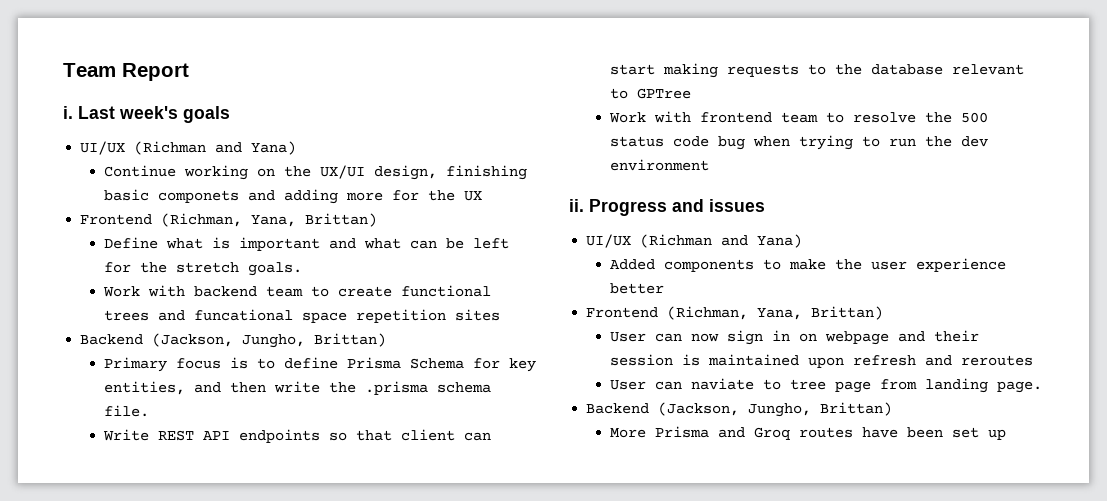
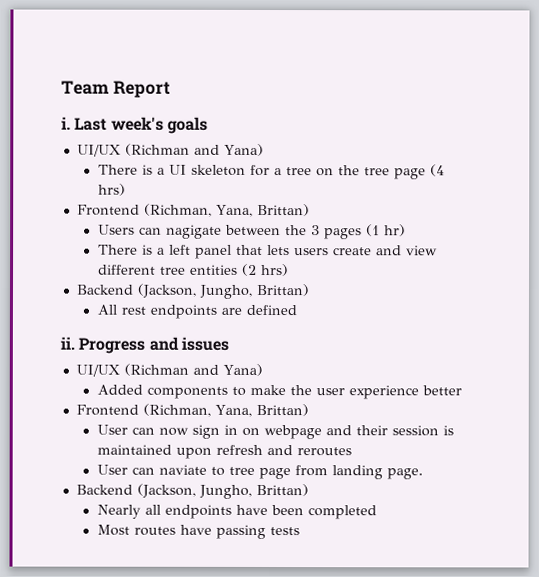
- Continue working on the UX/UI design, finishing basic componets and adding more for the UX
+ There is a UI skeleton for a tree on the tree page (4 hrs)
  Frontend (Richman, Yana, Brittan)
- Define what is important and what can be left for the stretch goals.
- Work with backend team to create functional trees and funcational space repetition sites
+ Users can nagigate between the 3 pages (1 hr)
+ There is a left panel that lets users create and view different tree entities (2 hrs)
  Backend (Jackson, Jungho, Brittan)
- Primary focus is to define Prisma Schema for key entities, and then write the .prisma schema file.
- Write REST API endpoints so that client can start making requests to the database relevant to GPTree
- Work with frontend team to resolve the 500 status code bug when trying to run the dev environment
+ All rest endpoints are defined
- More Prisma and Groq routes have been set up
+ Nearly all endpoints have been completed
+ Most routes have passing tests

